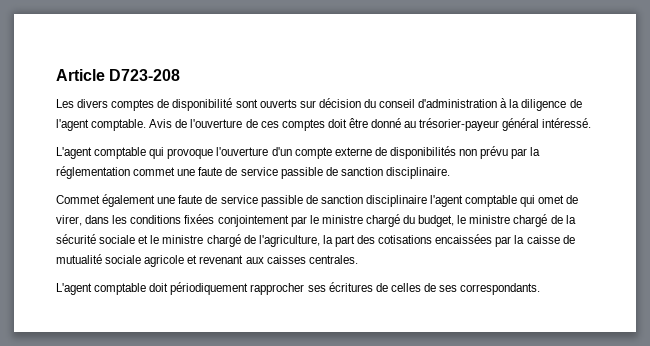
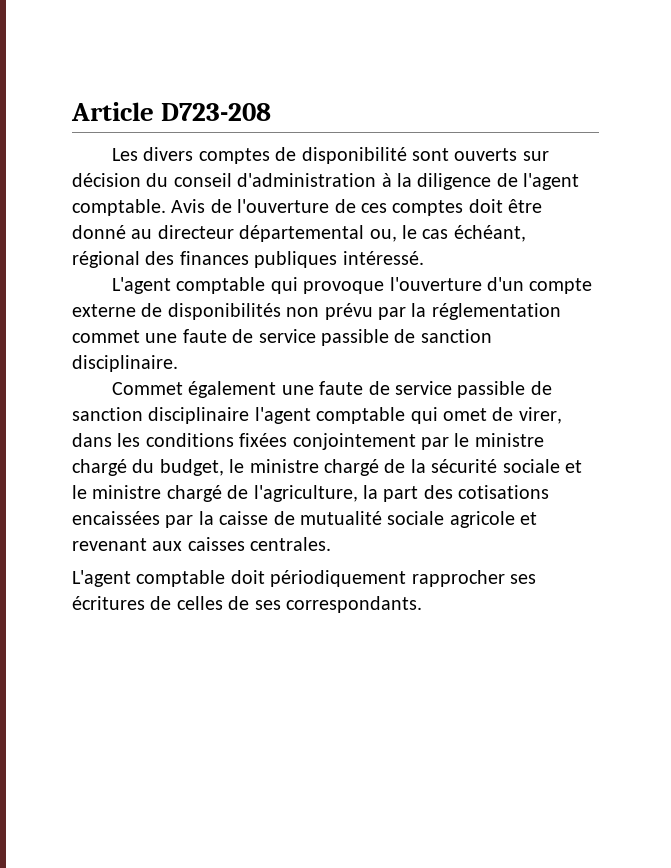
- Avis de l'ouverture de ces comptes doit être donné au trésorier-payeur général intéressé.
+ Avis de l'ouverture de ces comptes doit être donné au directeur départemental ou, le cas échéant, régional des finances publiques intéressé.

